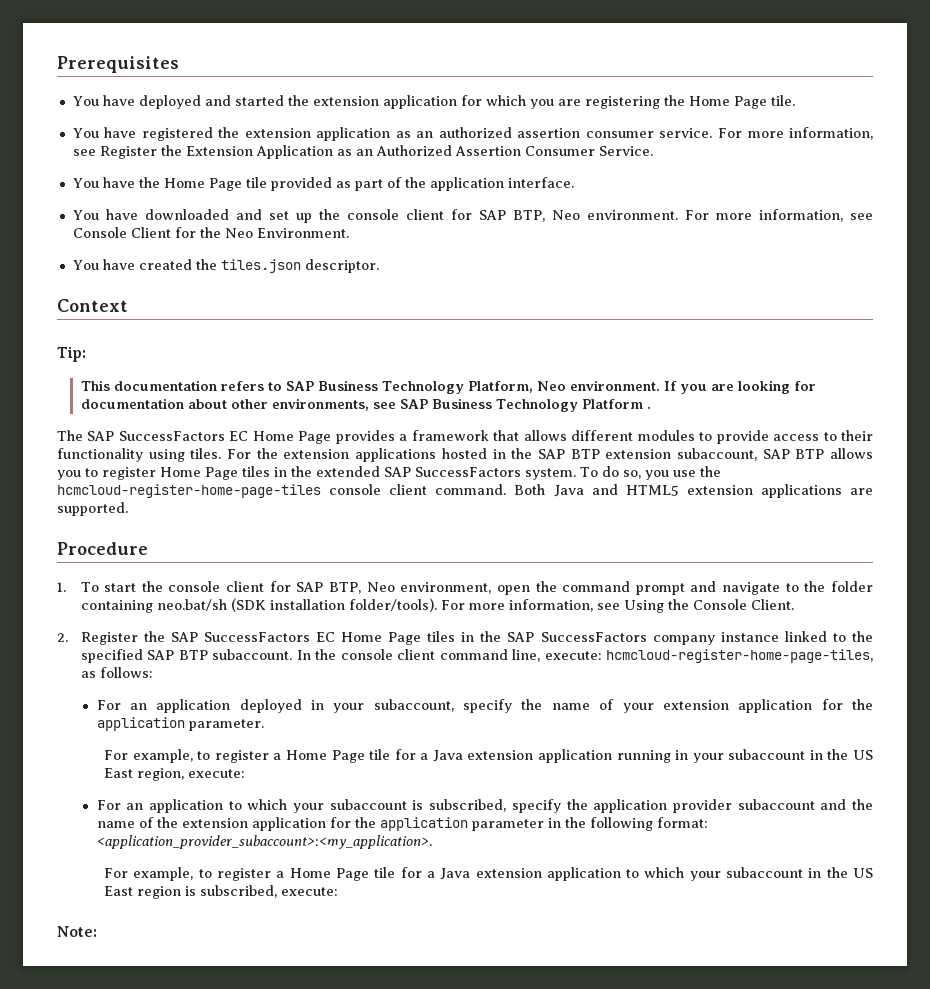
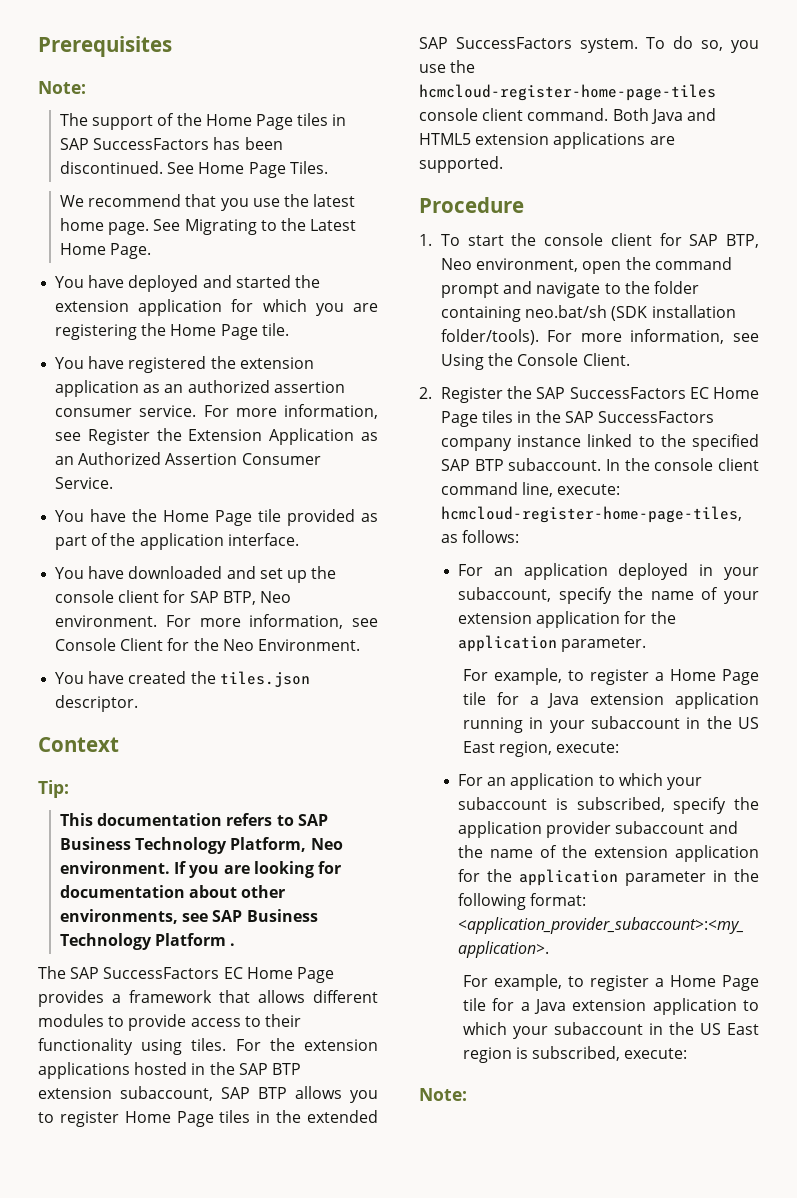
  Prerequisites
+ Note:
+ The support of the Home Page tiles in SAP SuccessFactors has been discontinued. See Home Page Tiles.
+ We recommend that you use the latest home page. See Migrating to the Latest Home Page.

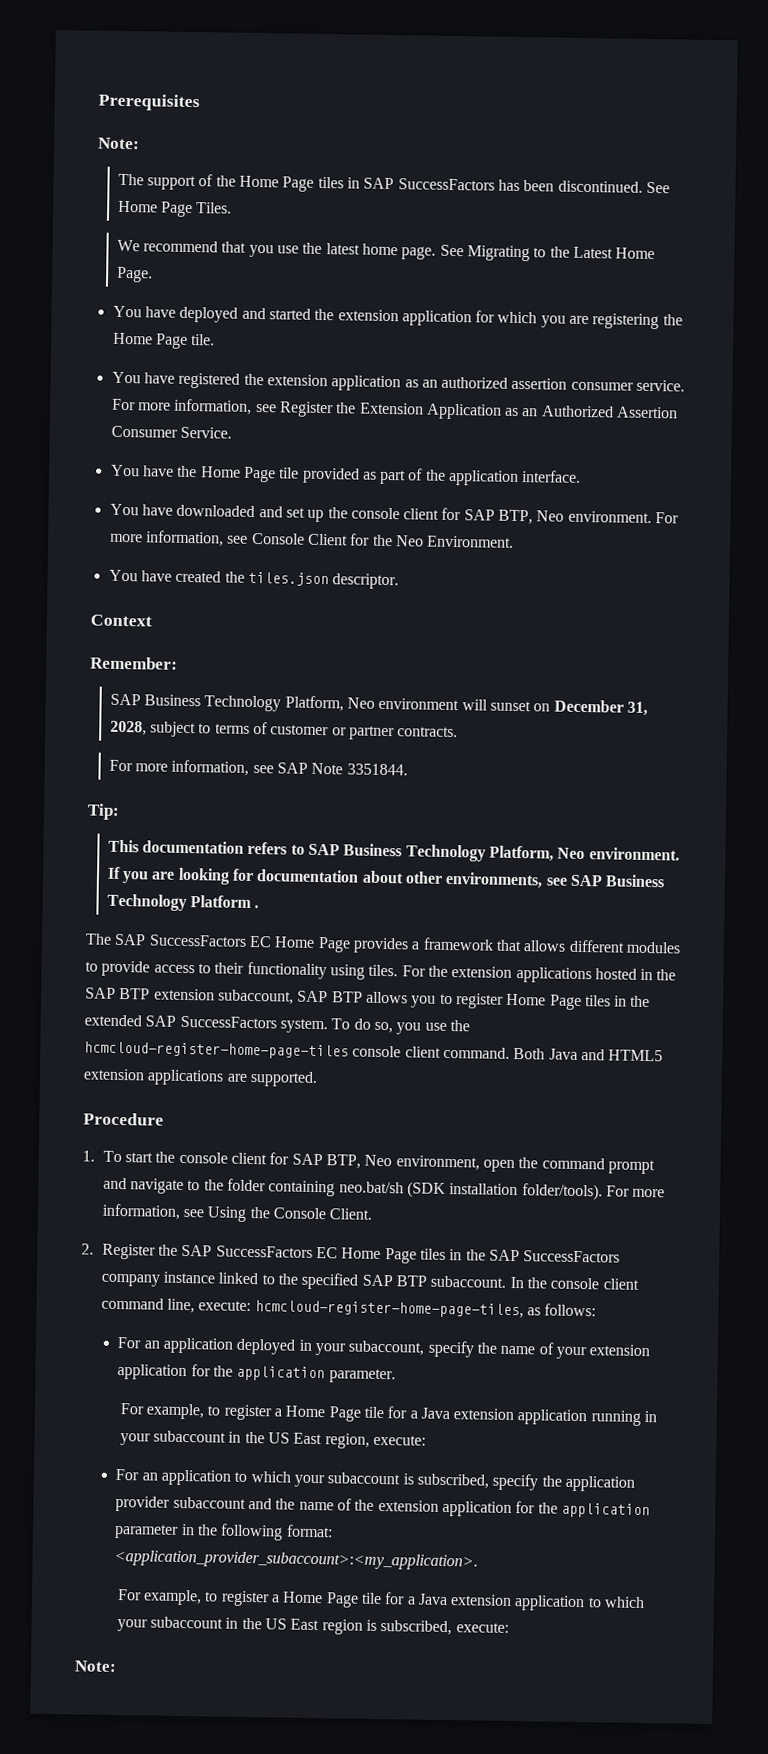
+ Remember:
+ SAP Business Technology Platform, Neo environment will sunset on December 31, 2028, subject to terms of customer or partner contracts.
+ For more information, see SAP Note 3351844.

